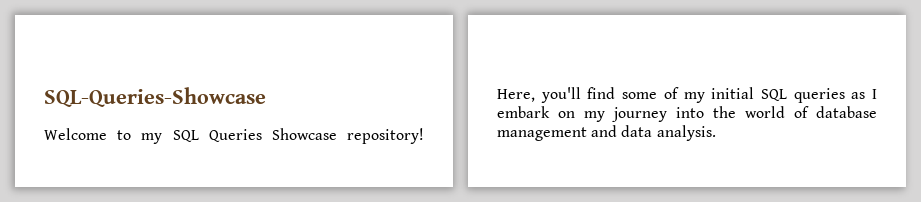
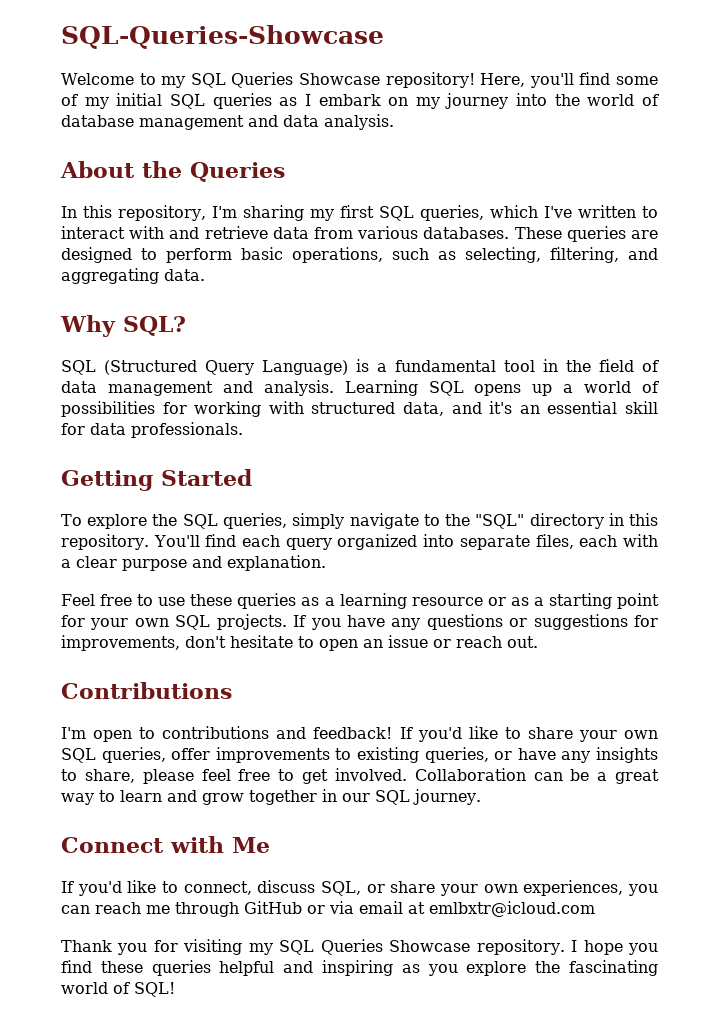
+ About the Queries
+ In this repository, I'm sharing my first SQL queries, which I've written to interact with and retrieve data from various databases. These queries are designed to perform basic operations, such as selecting, filtering, and aggregating data.
+ Why SQL?
+ SQL (Structured Query Language) is a fundamental tool in the field of data management and analysis. Learning SQL opens up a world of possibilities for working with structured data, and it's an essential skill for data professionals.
+ Getting Started
+ To explore the SQL queries, simply navigate to the "SQL" directory in this repository. You'll find each query organized into separate files, each with a clear purpose and explanation.
+ Feel free to use these queries as a learning resource or as a starting point for your own SQL projects. If you have any questions or suggestions for improvements, don't hesitate to open an issue or reach out.
+ Contributions
+ I'm open to contributions and feedback! If you'd like to share your own SQL queries, offer improvements to existing queries, or have any insights to share, please feel free to get involved. Collaboration can be a great way to learn and grow together in our SQL journey.
+ Connect with Me
+ If you'd like to connect, discuss SQL, or share your own experiences, you can reach me through GitHub or via email at emlbxtr@icloud.com
+ Thank you for visiting my SQL Queries Showcase repository. I hope you find these queries helpful and inspiring as you explore the fascinating world of SQL!

